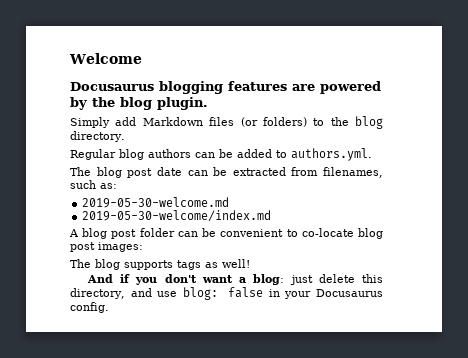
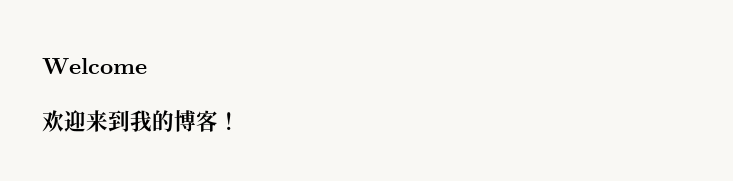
- Docusaurus blogging features are powered by the blog plugin.
- Simply add Markdown files (or folders) to the blog directory.
- Regular blog authors can be added to authors.yml.
- The blog post date can be extracted from filenames, such as:
- 2019-05-30-welcome.md
- 2019-05-30-welcome/index.md
- A blog post folder can be convenient to co-locate blog post images:
- The blog supports tags as well!
- And if you don't want a blog: just delete this directory, and use blog: false in your Docusaurus config.
+ 欢迎来到我的博客！

